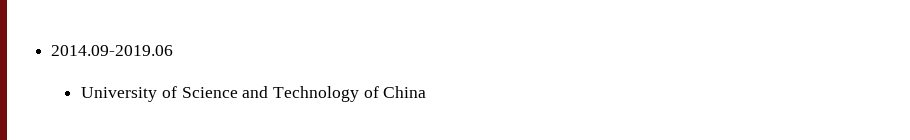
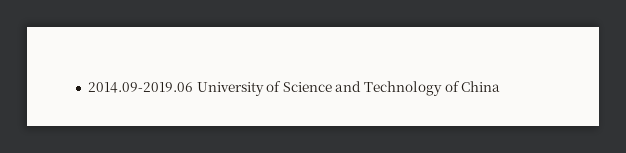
- 2014.09-2019.06
- University of Science and Technology of China
+ 2014.09-2019.06 University of Science and Technology of China

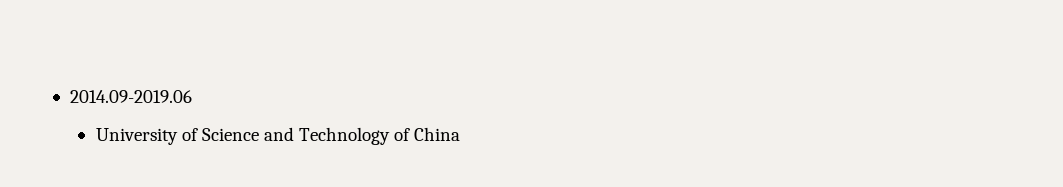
- 2014.09-2019.06 University of Science and Technology of China
+ 2014.09-2019.06
+ University of Science and Technology of China

